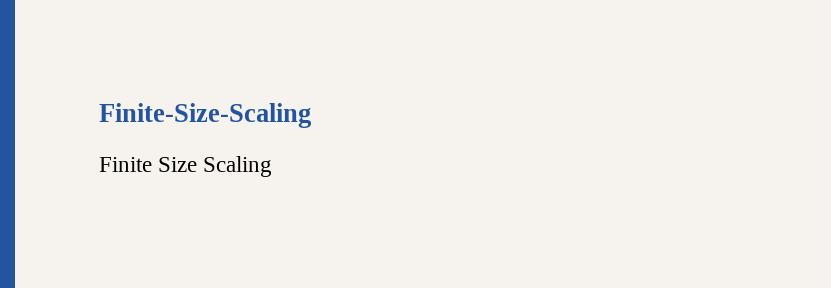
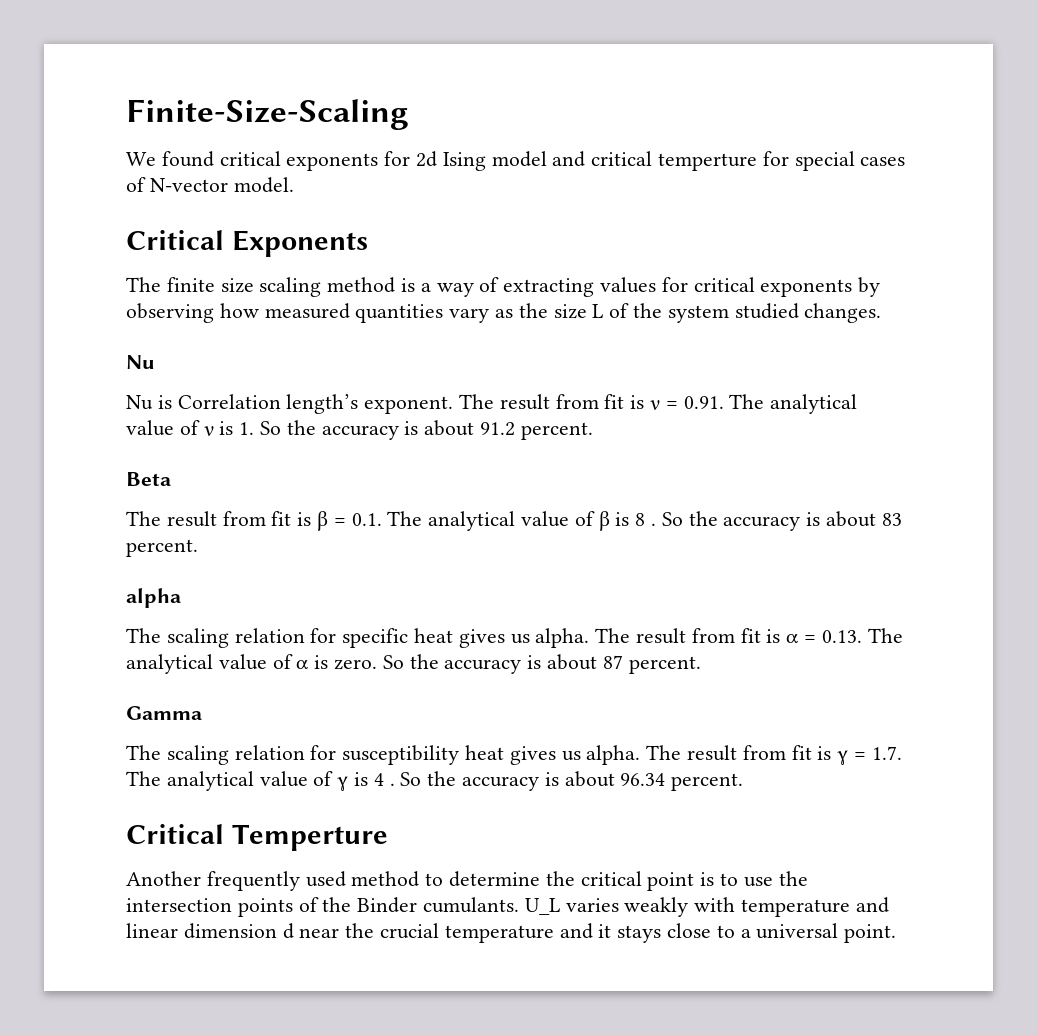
- Finite Size Scaling
+ We found critical exponents for 2d Ising model and critical temperture for special cases of N-vector model.
+ Critical Exponents
+ The finite size scaling method is a way of extracting values for critical exponents by observing how measured quantities vary as the size L of the system studied changes.
+ Nu
+ Nu is Correlation length’s exponent. The result from fit is ν = 0.91. The analytical value of ν is 1. So the accuracy is about 91.2 percent.
+ Beta
+ The result from fit is β = 0.1. The analytical value of β is 8 . So the accuracy is about 83 percent.
+ alpha
+ The scaling relation for specific heat gives us alpha. The result from fit is α = 0.13. The analytical value of α is zero. So the accuracy is about 87 percent.
+ Gamma
+ The scaling relation for susceptibility heat gives us alpha. The result from fit is γ = 1.7. The analytical value of γ is 4 . So the accuracy is about 96.34 percent.
+ Critical Temperture
+ Another frequently used method to determine the critical point is to use the intersection points of the Binder cumulants. U_L varies weakly with temperature and linear dimension d near the crucial temperature and it stays close to a universal point.

